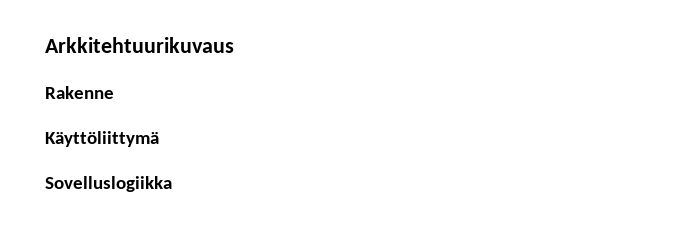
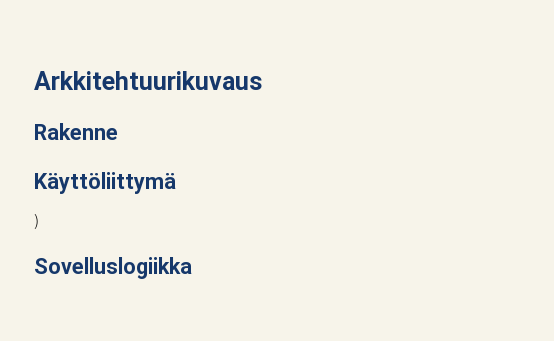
+ )

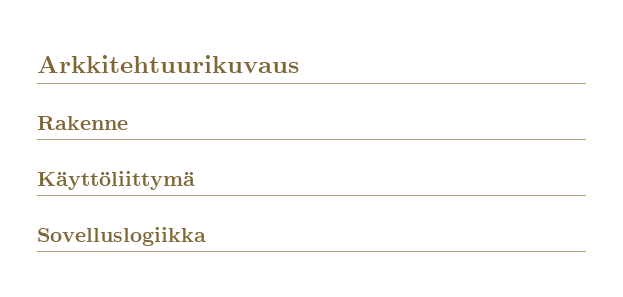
- )

